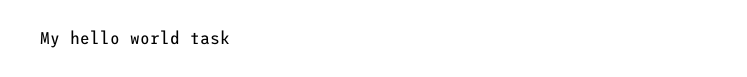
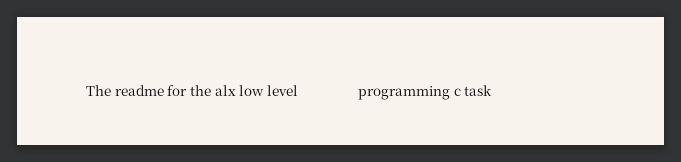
- My hello world task
+ The readme for the alx low level programming c task

